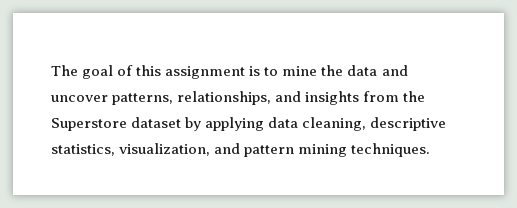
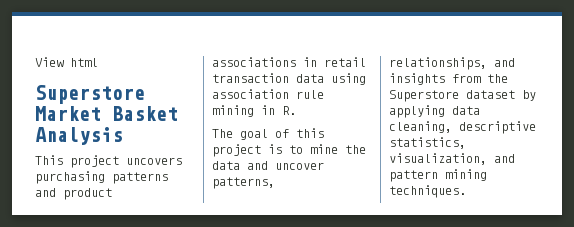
+ View html
+ Superstore Market Basket Analysis
+ This project uncovers purchasing patterns and product associations in retail transaction data using association rule mining in R.
- The goal of this assignment is to mine the data and uncover patterns, relationships, and insights from the Superstore dataset by applying data cleaning, descriptive statistics, visualization, and pattern mining techniques.
+ The goal of this project is to mine the data and uncover patterns, relationships, and insights from the Superstore dataset by applying data cleaning, descriptive statistics, visualization, and pattern mining techniques.

